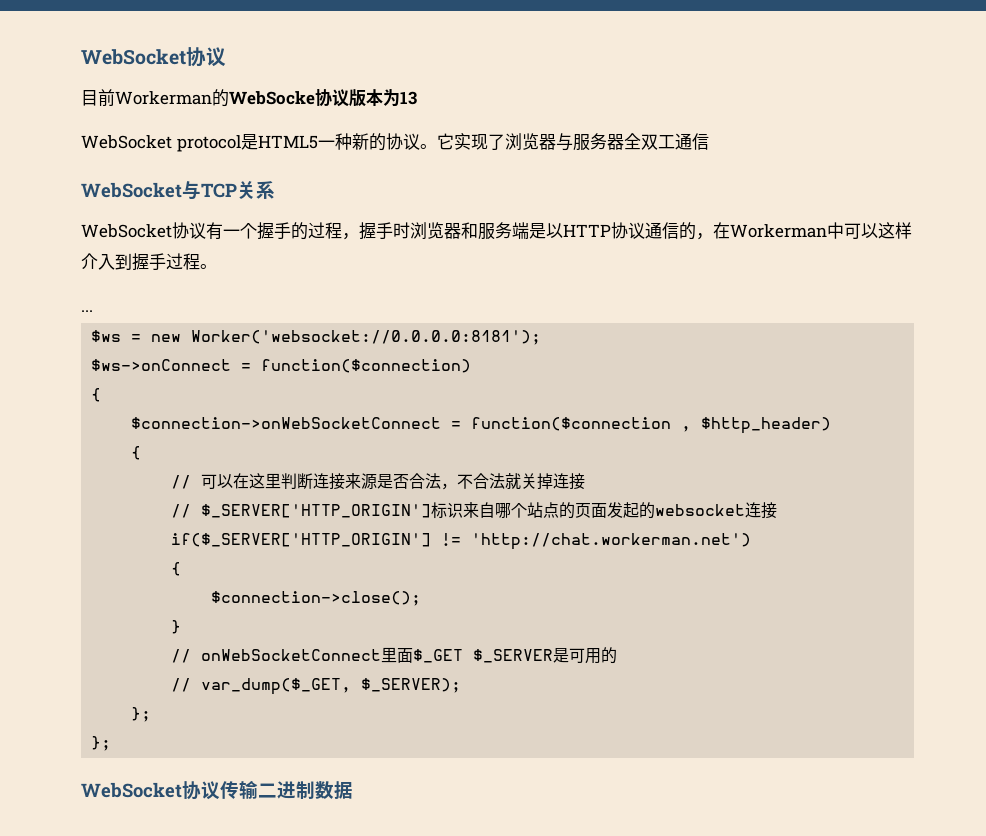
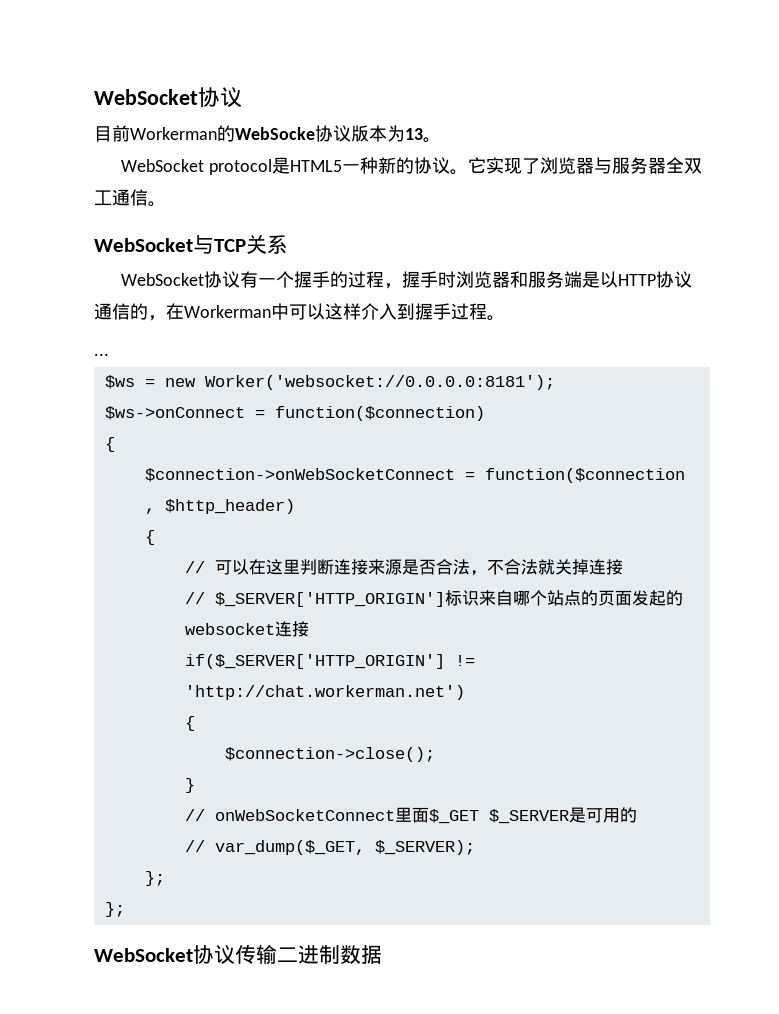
- 目前Workerman的WebSocke协议版本为13
+ 目前Workerman的WebSocke协议版本为13。
- 它实现了浏览器与服务器全双工通信
+ 它实现了浏览器与服务器全双工通信。

